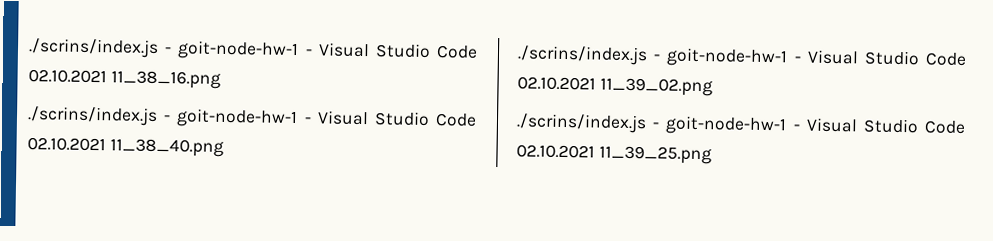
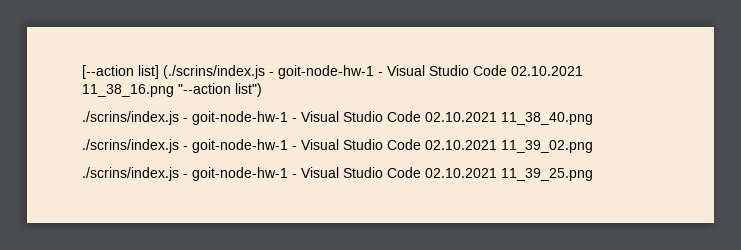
- ./scrins/index.js - goit-node-hw-1 - Visual Studio Code 02.10.2021 11_38_16.png
+ [--action list] (./scrins/index.js - goit-node-hw-1 - Visual Studio Code 02.10.2021 11_38_16.png "--action list")

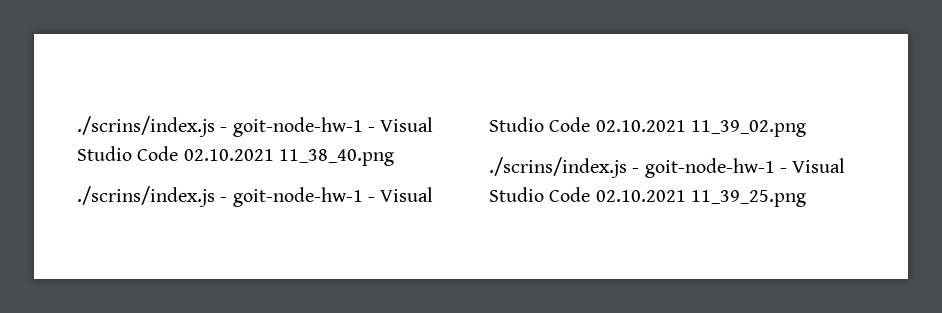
- [--action list] (./scrins/index.js - goit-node-hw-1 - Visual Studio Code 02.10.2021 11_38_16.png "--action list")

